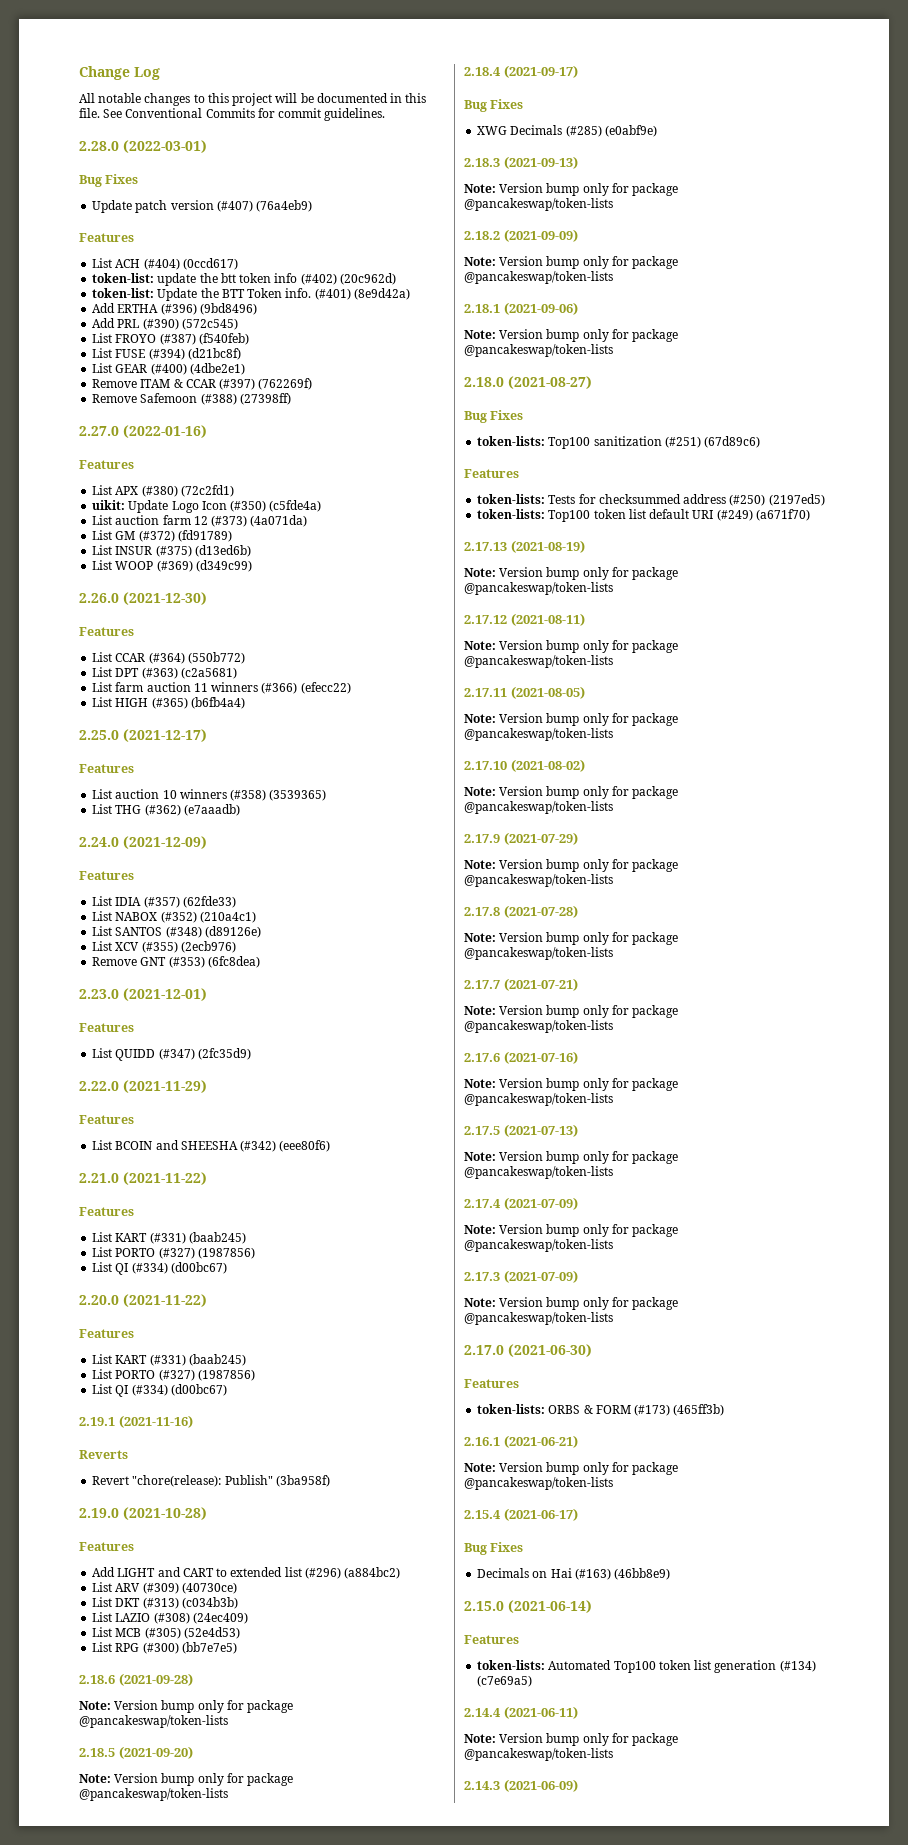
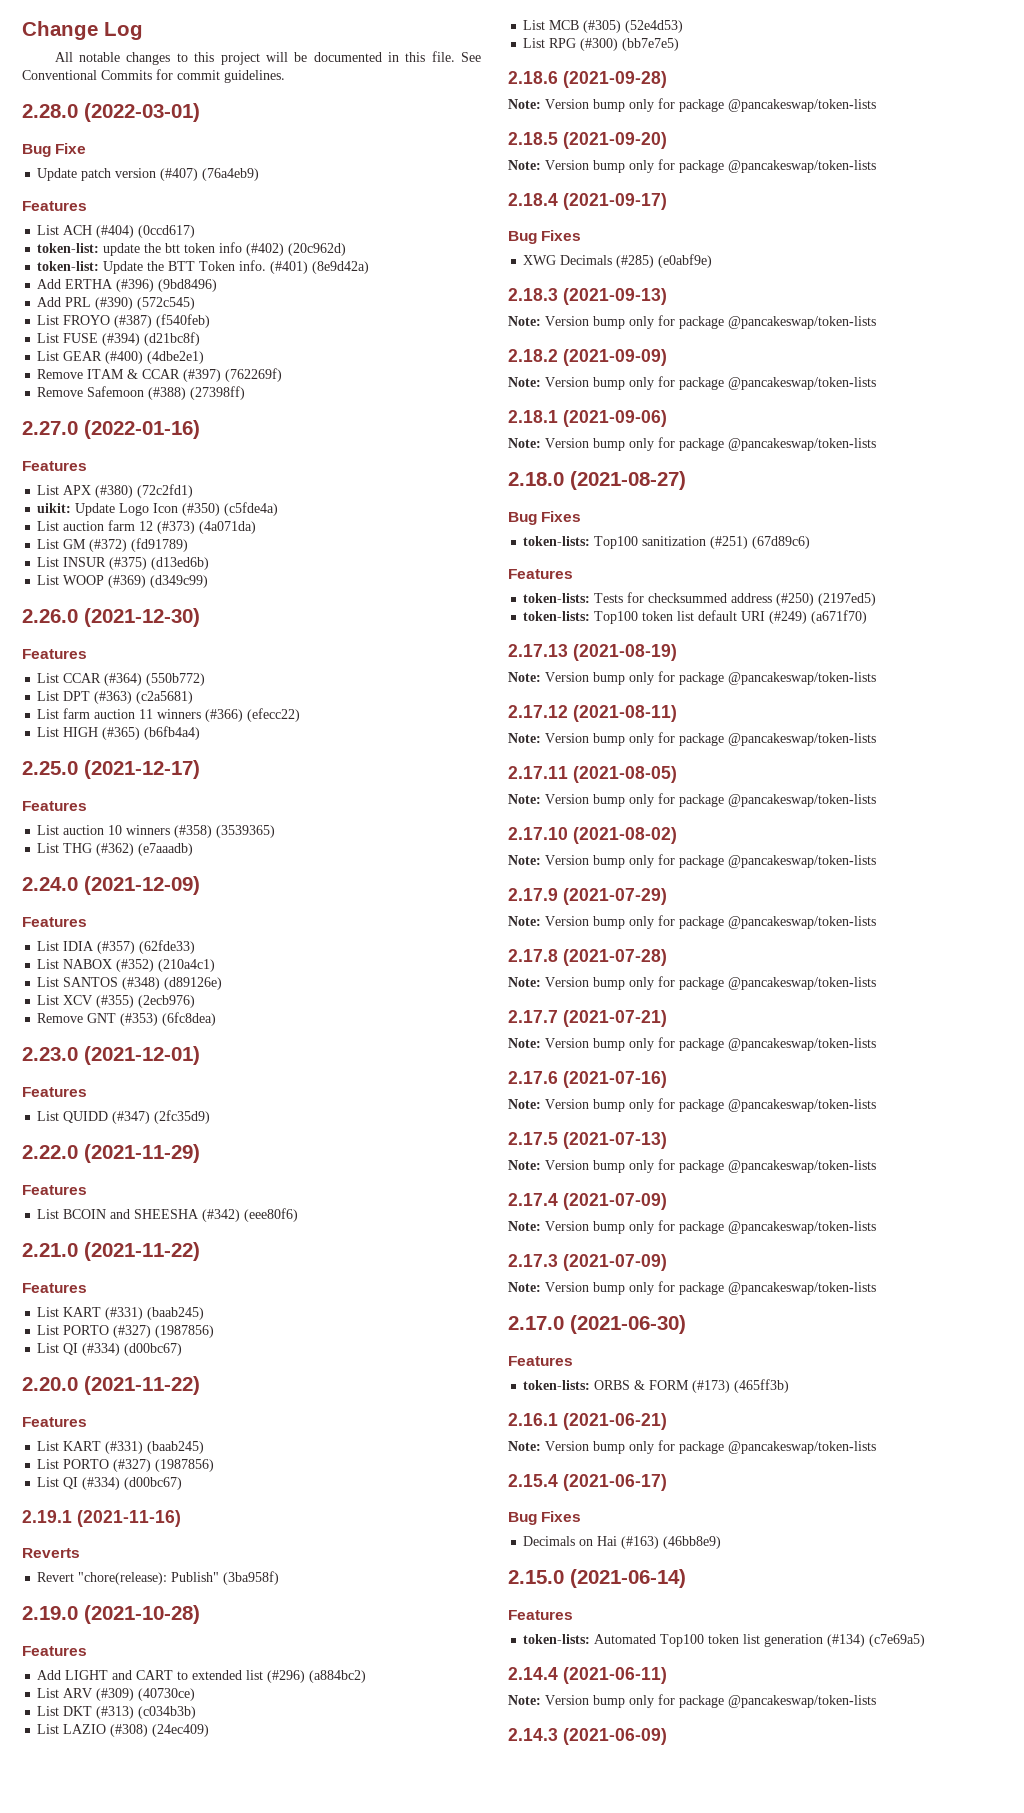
  2.28.0 (2022-03-01)
- Bug Fixes
+ Bug Fixe

